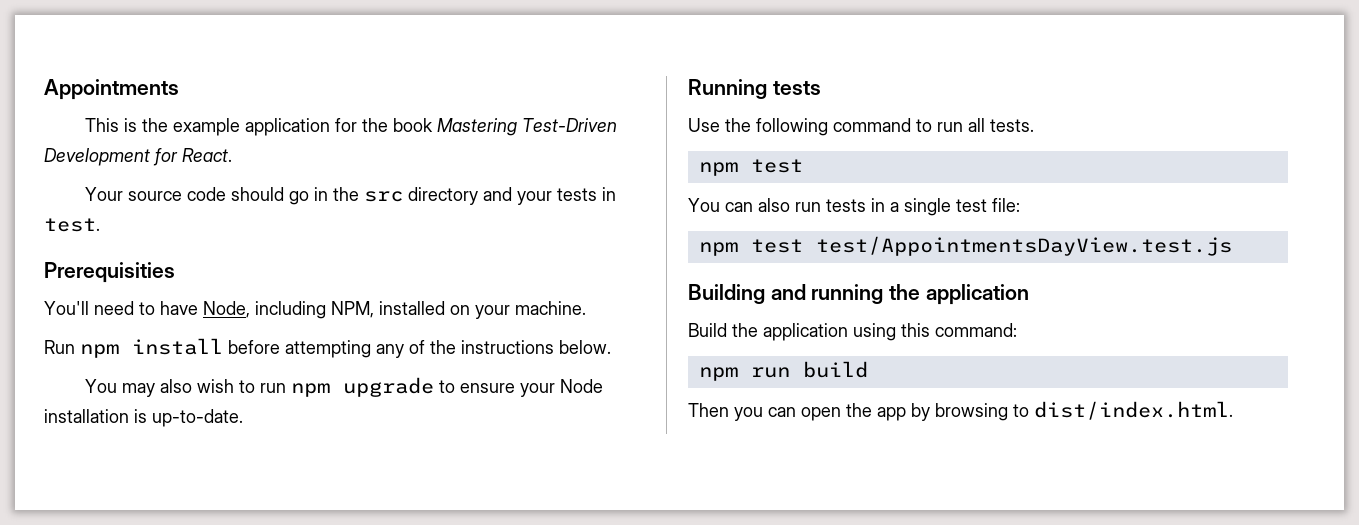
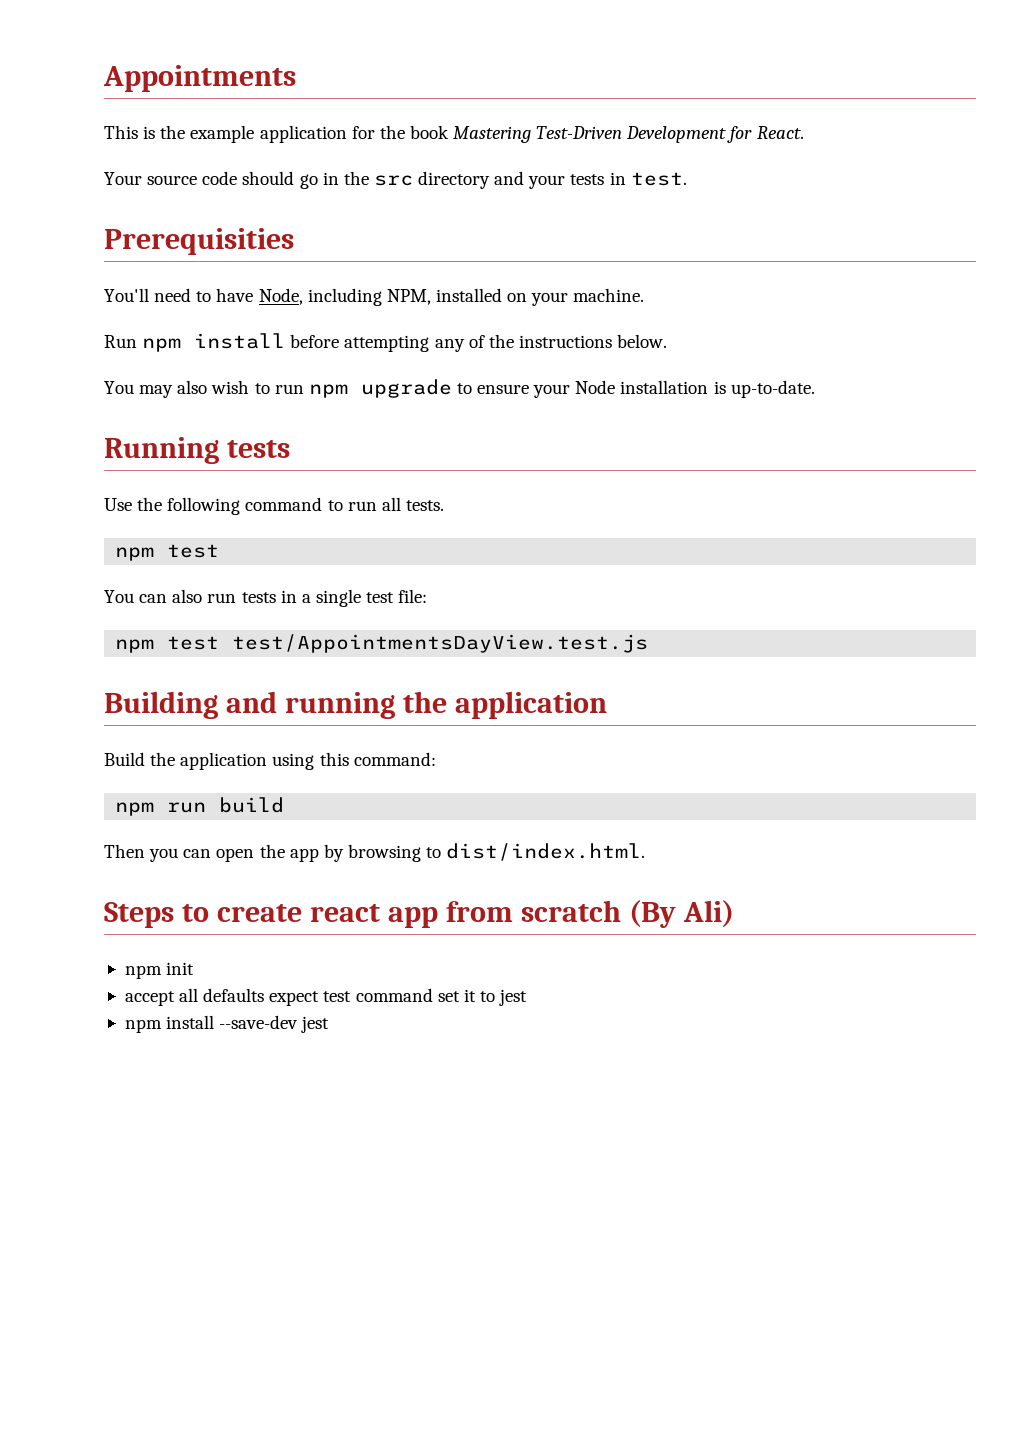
+ Steps to create react app from scratch (By Ali)
+ npm init
+ accept all defaults expect test command set it to jest
+ npm install --save-dev jest

